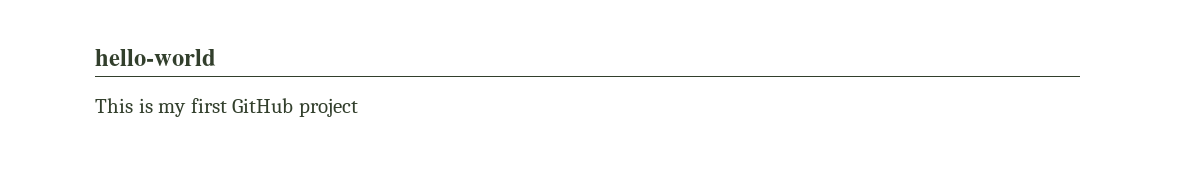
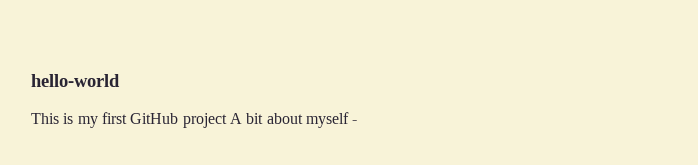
- This is my first GitHub project
+ This is my first GitHub project A bit about myself -

